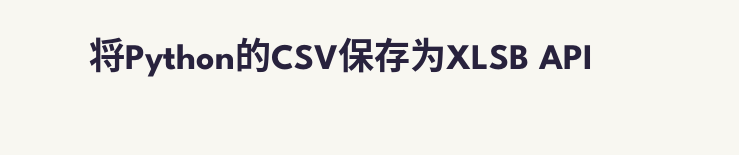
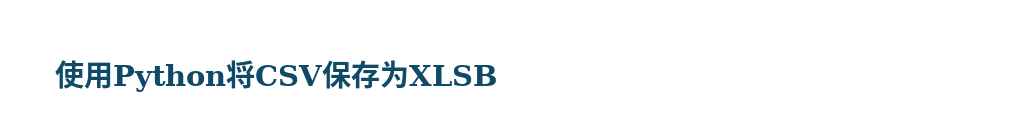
- 将Python的CSV保存为XLSB API
+ 使用Python将CSV保存为XLSB

